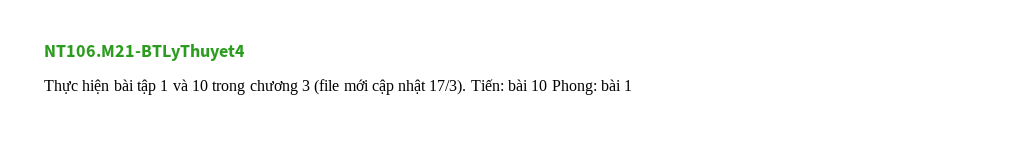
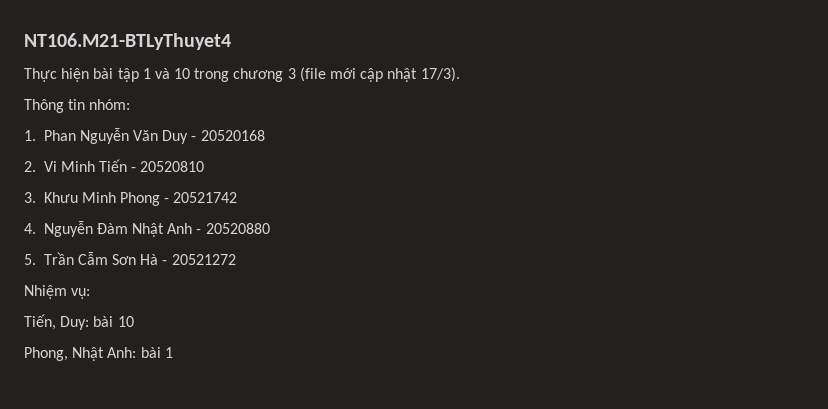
- Thực hiện bài tập 1 và 10 trong chương 3 (file mới cập nhật 17/3). Tiến: bài 10 Phong: bài 1
+ Thực hiện bài tập 1 và 10 trong chương 3 (file mới cập nhật 17/3).
+ Thông tin nhóm:
+ 1. Phan Nguyễn Văn Duy - 20520168
+ 2. Vi Minh Tiến - 20520810
+ 3. Khưu Minh Phong - 20521742
+ 4. Nguyễn Đàm Nhật Anh - 20520880
+ 5. Trần Cẫm Sơn Hà - 20521272
+ Nhiệm vụ:
+ Tiến, Duy: bài 10
+ Phong, Nhật Anh: bài 1

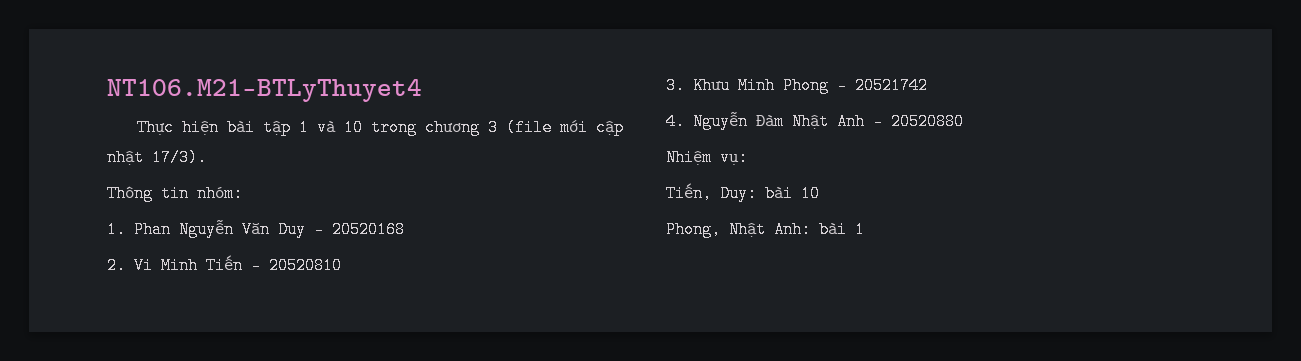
- 5. Trần Cẫm Sơn Hà - 20521272

